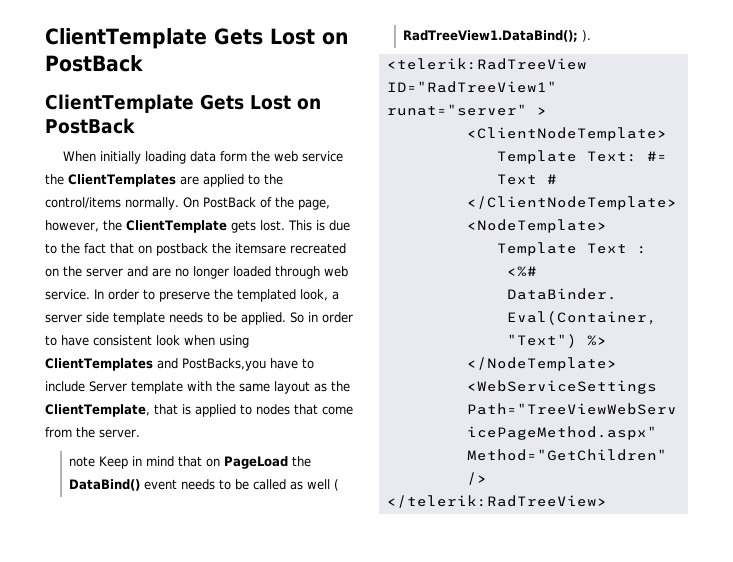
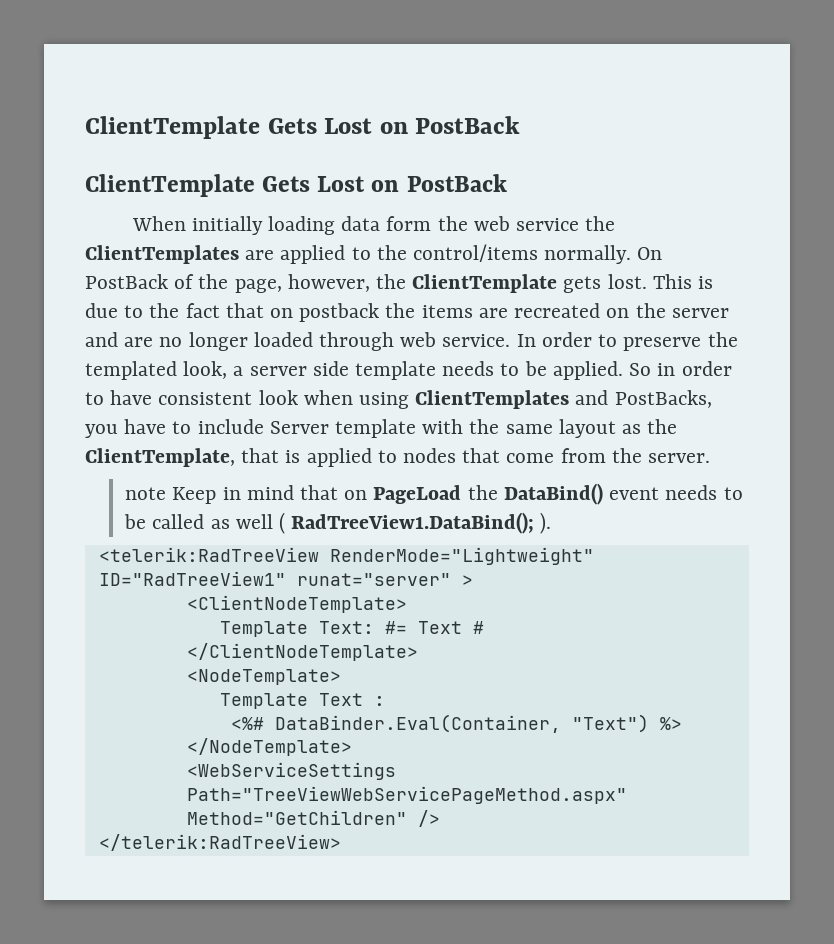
- This is due to the fact that on postback the itemsare recreated on the server and are no longer loaded through web service.
+ This is due to the fact that on postback the items are recreated on the server and are no longer loaded through web service.
- So in order to have consistent look when using ClientTemplates and PostBacks,you have to include Server template with the same layout as the ClientTemplate, that is applied to nodes that come from the server.
+ So in order to have consistent look when using ClientTemplates and PostBacks, you have to include Server template with the same layout as the ClientTemplate, that is applied to nodes that come from the server.
- <telerik:RadTreeView ID="RadTreeView1" runat="server" >
+ <telerik:RadTreeView RenderMode="Lightweight" ID="RadTreeView1" runat="server" >

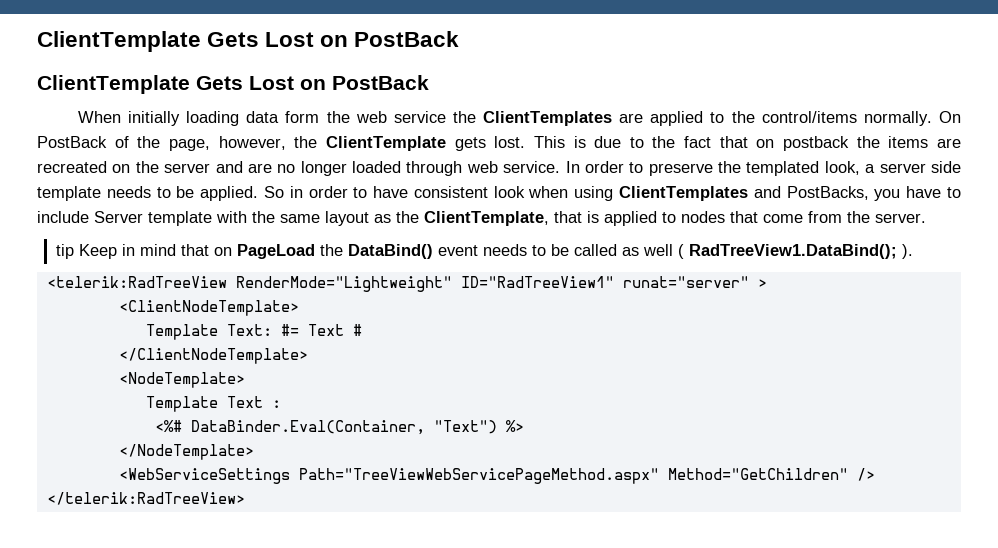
- note Keep in mind that on PageLoad the DataBind() event needs to be called as well ( RadTreeView1.DataBind(); ).
+ tip Keep in mind that on PageLoad the DataBind() event needs to be called as well ( RadTreeView1.DataBind(); ).

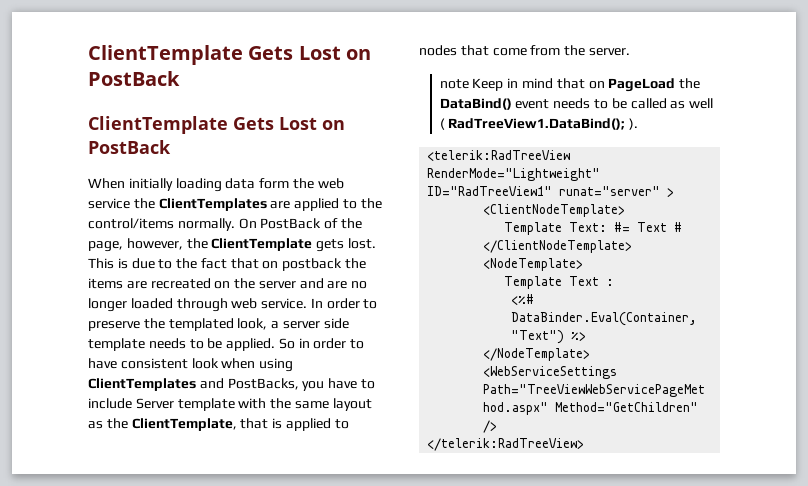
- tip Keep in mind that on PageLoad the DataBind() event needs to be called as well ( RadTreeView1.DataBind(); ).
+ note Keep in mind that on PageLoad the DataBind() event needs to be called as well ( RadTreeView1.DataBind(); ).

